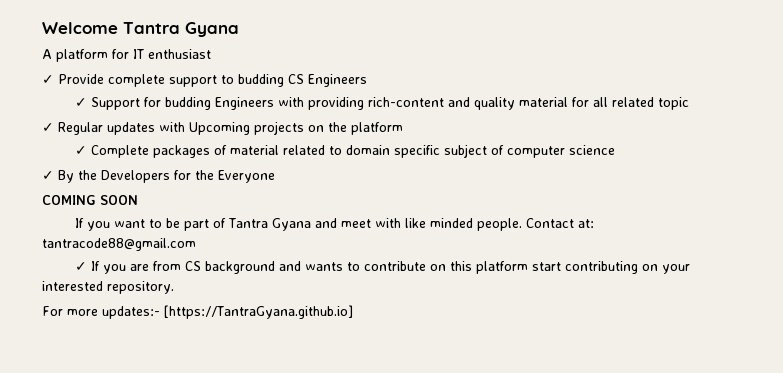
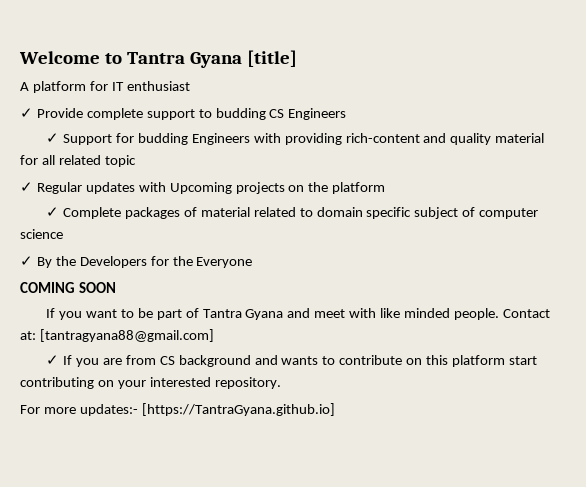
- Welcome Tantra Gyana
+ Welcome to Tantra Gyana [title]
- Contact at: tantracode88@gmail.com
+ Contact at: [tantragyana88@gmail.com]

